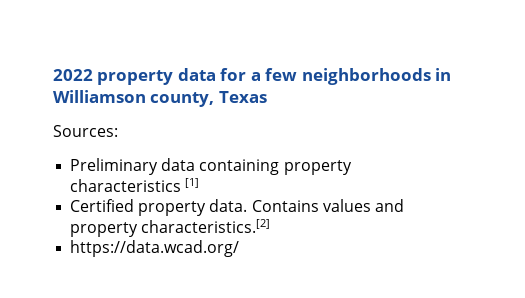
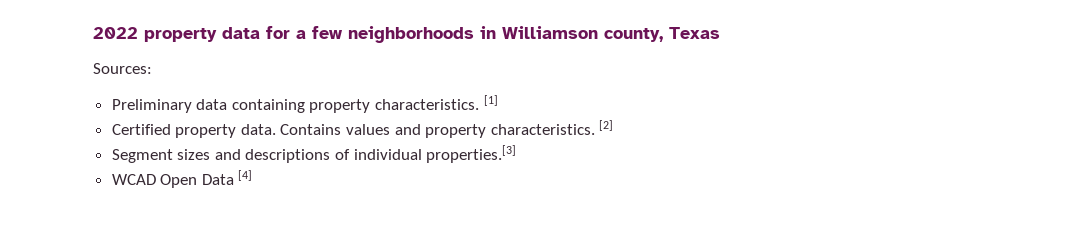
- Preliminary data containing property characteristics [1]
+ Preliminary data containing property characteristics. [1]
- Contains values and property characteristics.[2]
- https://data.wcad.org/
+ Contains values and property characteristics. [2]
+ Segment sizes and descriptions of individual properties.[3]
+ WCAD Open Data [4]

